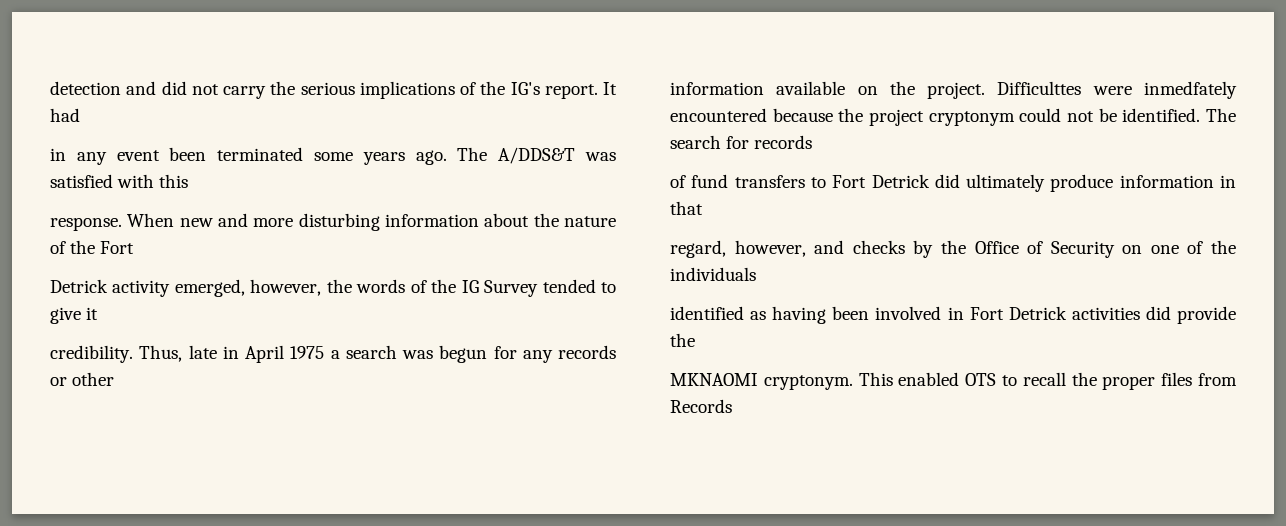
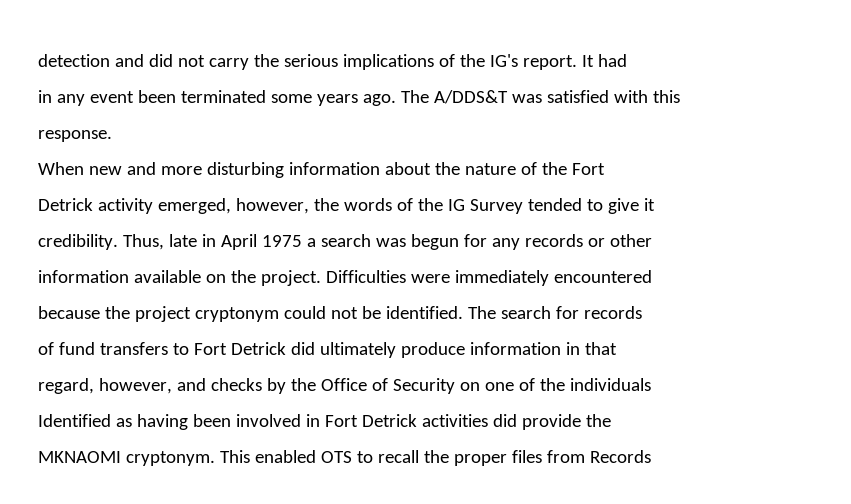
- response. When new and more disturbing information about the nature of the Fort
+ response.
+ When new and more disturbing information about the nature of the Fort
- Difficulttes were inmedfately encountered because the project cryptonym could not be identified.
+ Difficulties were immediately encountered
+ because the project cryptonym could not be identified.
- identified as having been involved in Fort Detrick activities did provide the
+ Identified as having been involved in Fort Detrick activities did provide the

